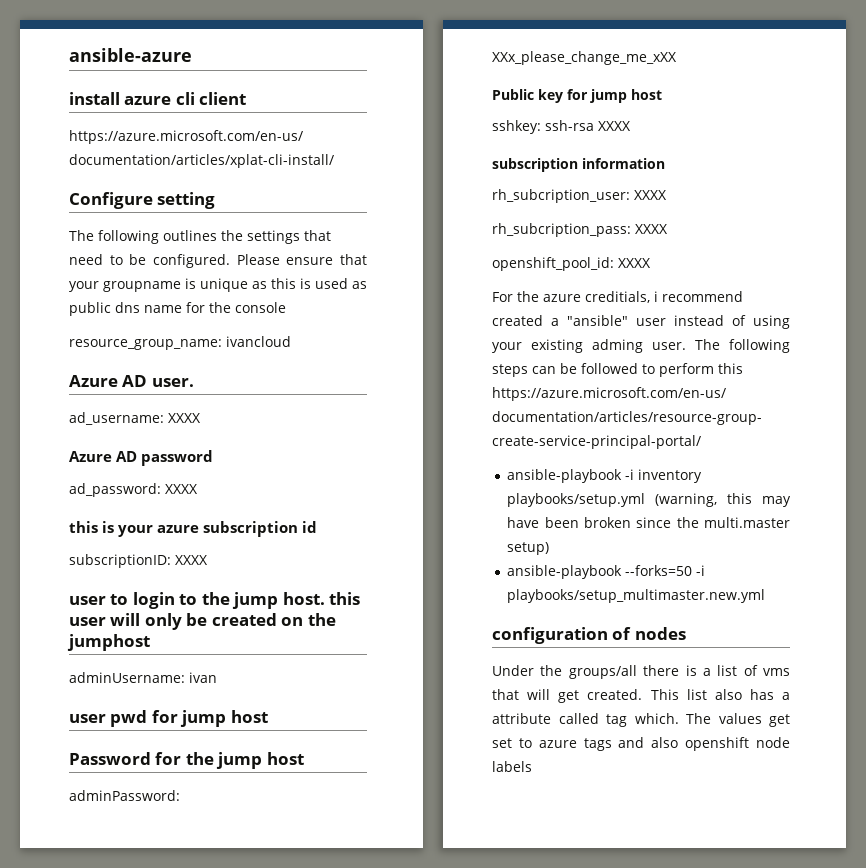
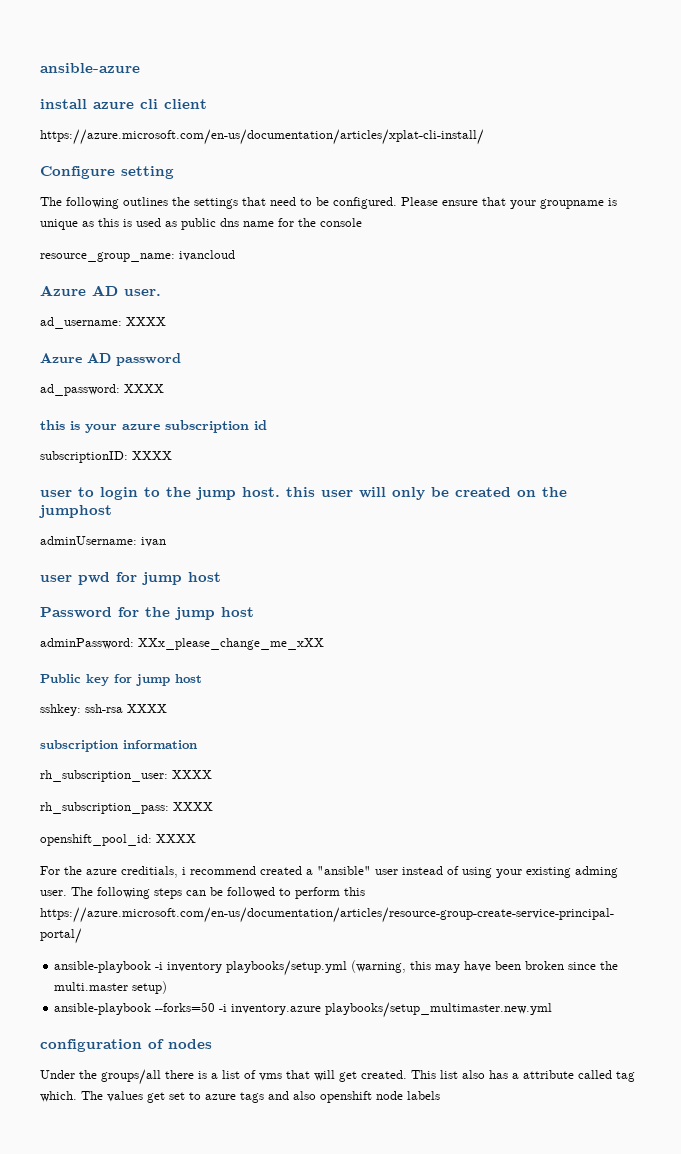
- rh_subcription_user: XXXX
- rh_subcription_pass: XXXX
+ rh_subscription_user: XXXX
+ rh_subscription_pass: XXXX
- ansible-playbook --forks=50 -i playbooks/setup_multimaster.new.yml
+ ansible-playbook --forks=50 -i inventory.azure playbooks/setup_multimaster.new.yml

